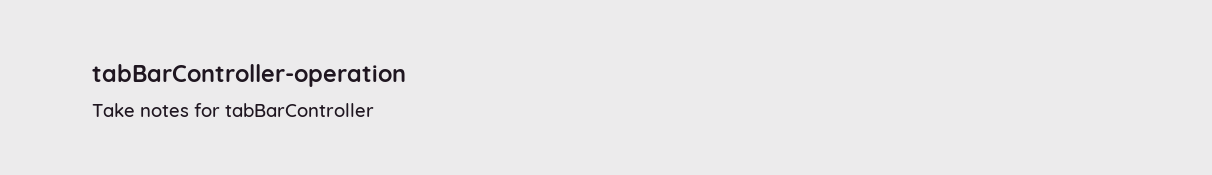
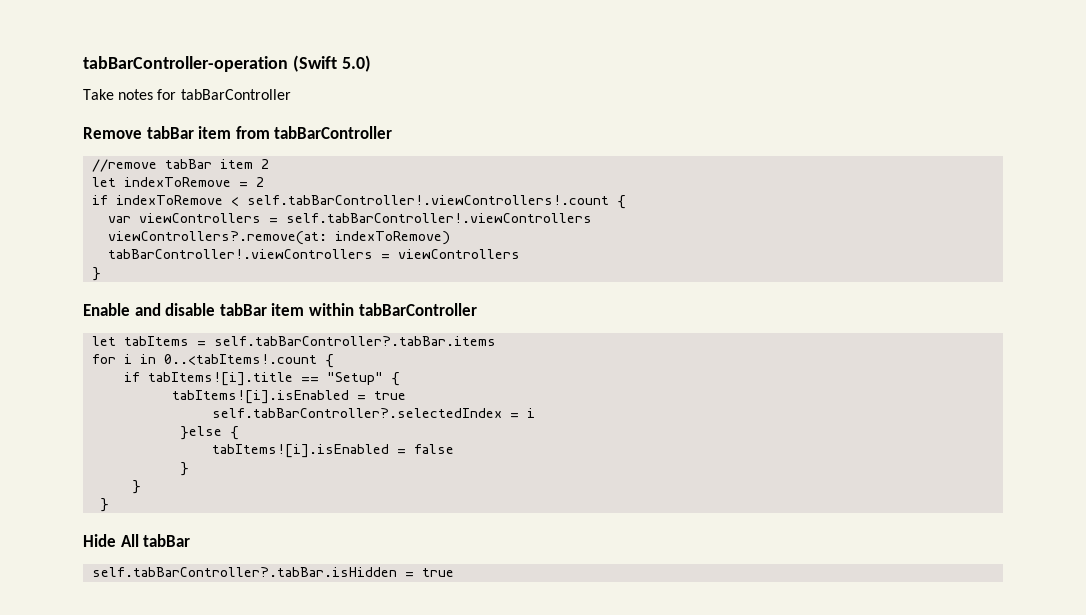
- tabBarController-operation
+ tabBarController-operation (Swift 5.0)
+ Remove tabBar item from tabBarController
+ //remove tabBar item 2
+ let indexToRemove = 2
+ if indexToRemove < self.tabBarController!.viewControllers!.count {
+ var viewControllers = self.tabBarController!.viewControllers
+ viewControllers?.remove(at: indexToRemove)
+ tabBarController!.viewControllers = viewControllers
+ }
+ Enable and disable tabBar item within tabBarController
+ let tabItems = self.tabBarController?.tabBar.items
+ for i in 0..<tabItems!.count {
+ if tabItems![i].title == "Setup" {
+ tabItems![i].isEnabled = true
+ self.tabBarController?.selectedIndex = i
+ }else {
+ tabItems![i].isEnabled = false
+ }
+ }
+ }
+ Hide All tabBar
+ self.tabBarController?.tabBar.isHidden = true

